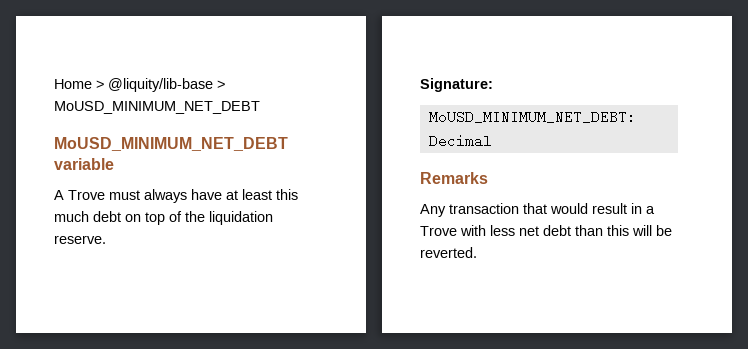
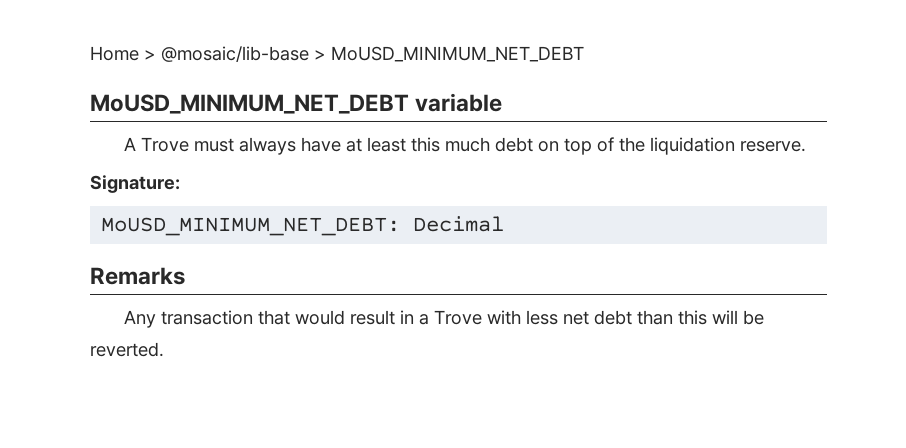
- Home > @liquity/lib-base > MoUSD_MINIMUM_NET_DEBT
+ Home > @mosaic/lib-base > MoUSD_MINIMUM_NET_DEBT

